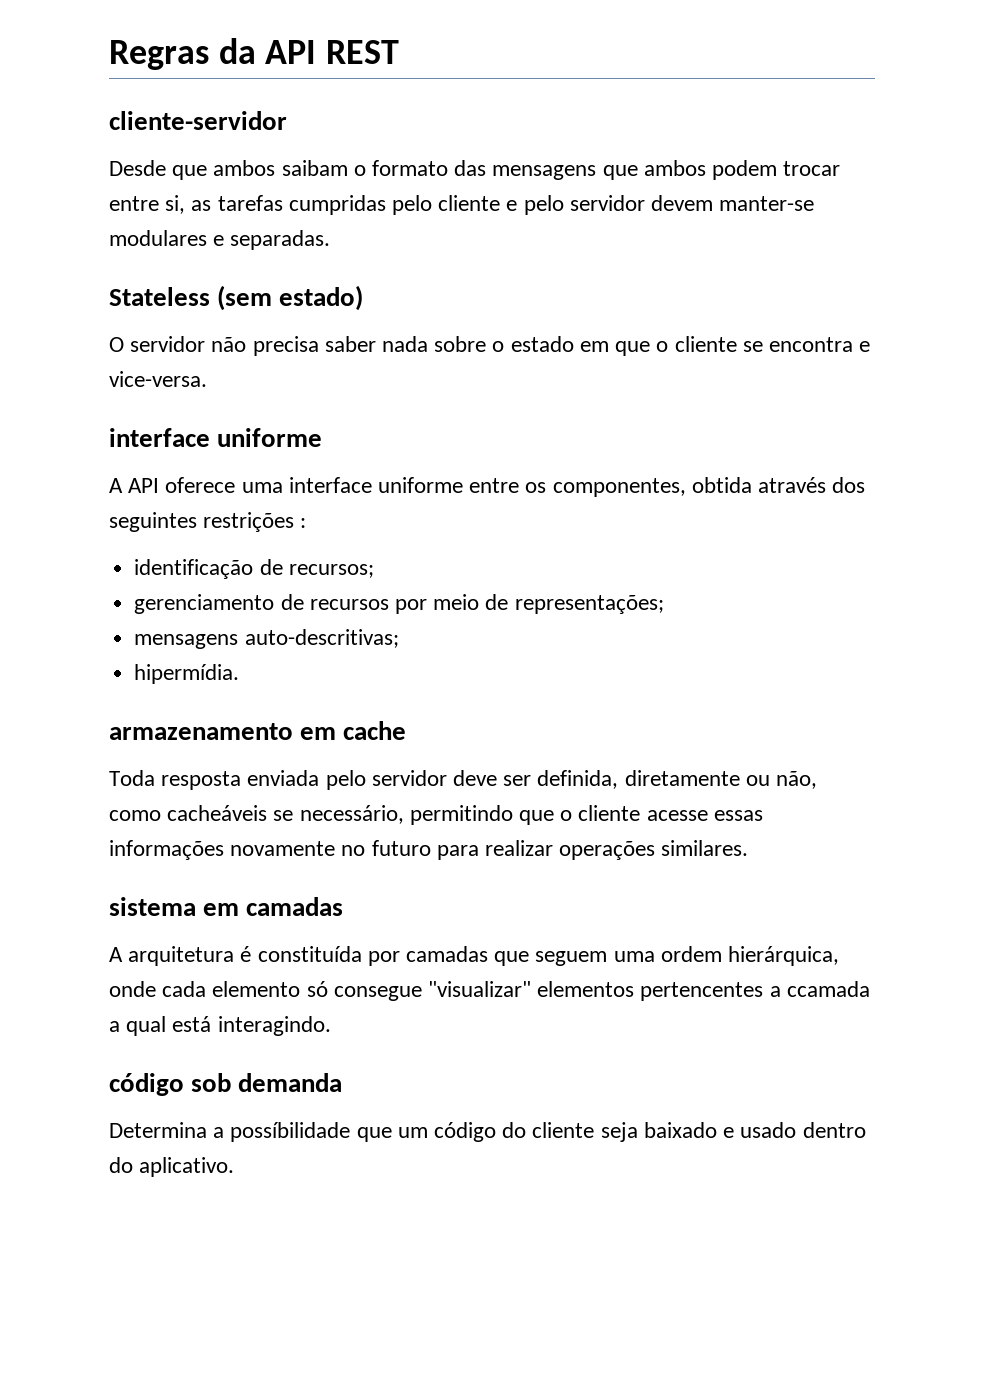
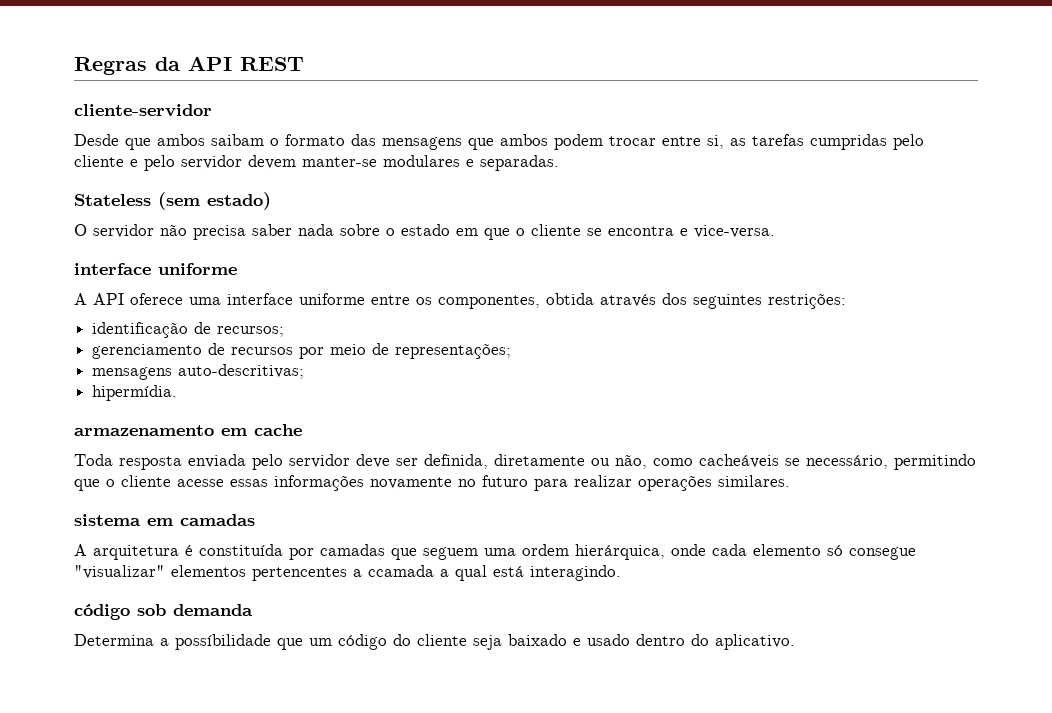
- A API oferece uma interface uniforme entre os componentes, obtida através dos seguintes restrições :
+ A API oferece uma interface uniforme entre os componentes, obtida através dos seguintes restrições:

